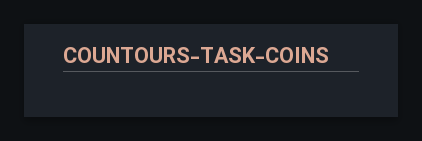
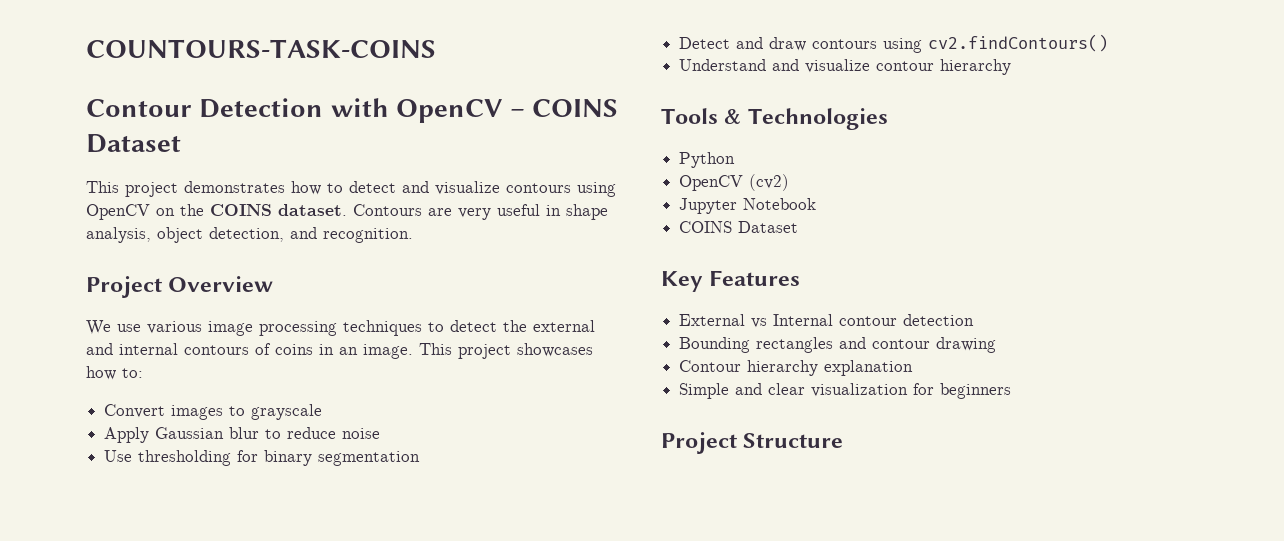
+ Contour Detection with OpenCV – COINS Dataset
+ This project demonstrates how to detect and visualize contours using OpenCV on the COINS dataset. Contours are very useful in shape analysis, object detection, and recognition.
+ Project Overview
+ We use various image processing techniques to detect the external and internal contours of coins in an image. This project showcases how to:
+ Convert images to grayscale
+ Apply Gaussian blur to reduce noise
+ Use thresholding for binary segmentation
+ Detect and draw contours using cv2.findContours()
+ Understand and visualize contour hierarchy
+ Tools & Technologies
+ Python
+ OpenCV (cv2)
+ Jupyter Notebook
+ COINS Dataset
+ Key Features
+ External vs Internal contour detection
+ Bounding rectangles and contour drawing
+ Contour hierarchy explanation
+ Simple and clear visualization for beginners
+ Project Structure

